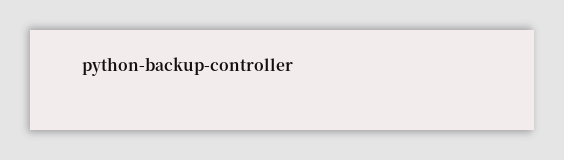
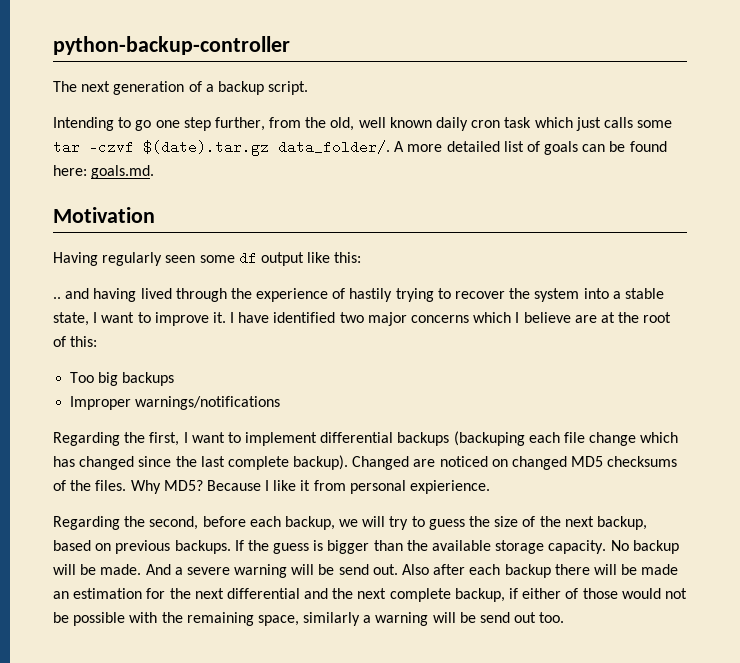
+ The next generation of a backup script.
+ Intending to go one step further, from the old, well known daily cron task which just calls some tar -czvf $(date).tar.gz data_folder/. A more detailed list of goals can be found here: goals.md.
+ Motivation
+ Having regularly seen some df output like this:
+ .. and having lived through the experience of hastily trying to recover the system into a stable state, I want to improve it. I have identified two major concerns which I believe are at the root of this:
+ Too big backups
+ Improper warnings/notifications
+ Regarding the first, I want to implement differential backups (backuping each file change which has changed since the last complete backup). Changed are noticed on changed MD5 checksums of the files. Why MD5? Because I like it from personal expierience.
+ Regarding the second, before each backup, we will try to guess the size of the next backup, based on previous backups. If the guess is bigger than the available storage capacity. No backup will be made. And a severe warning will be send out. Also after each backup there will be made an estimation for the next differential and the next complete backup, if either of those would not be possible with the remaining space, similarly a warning will be send out too.

